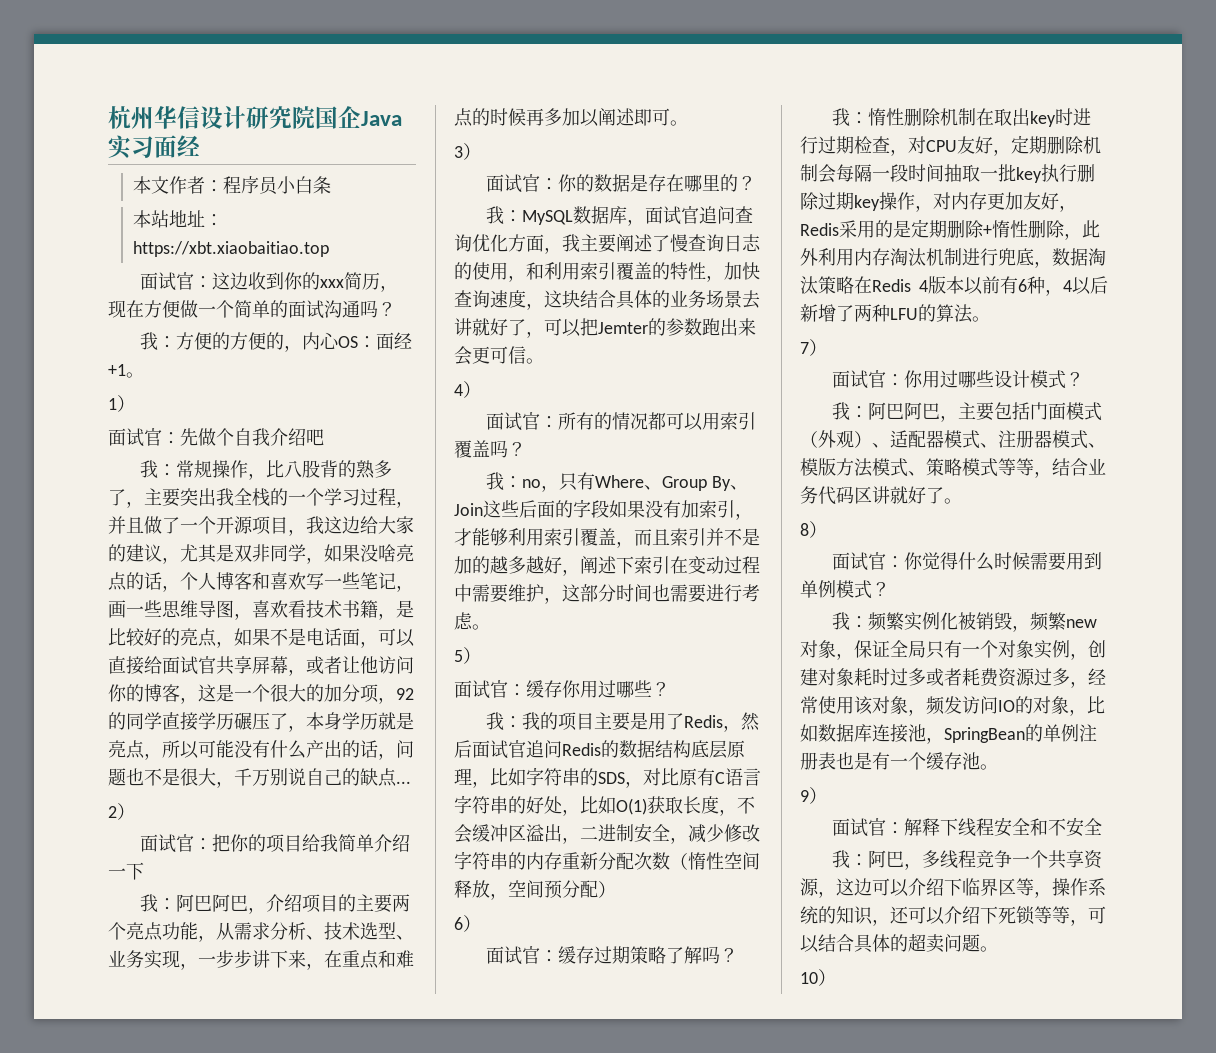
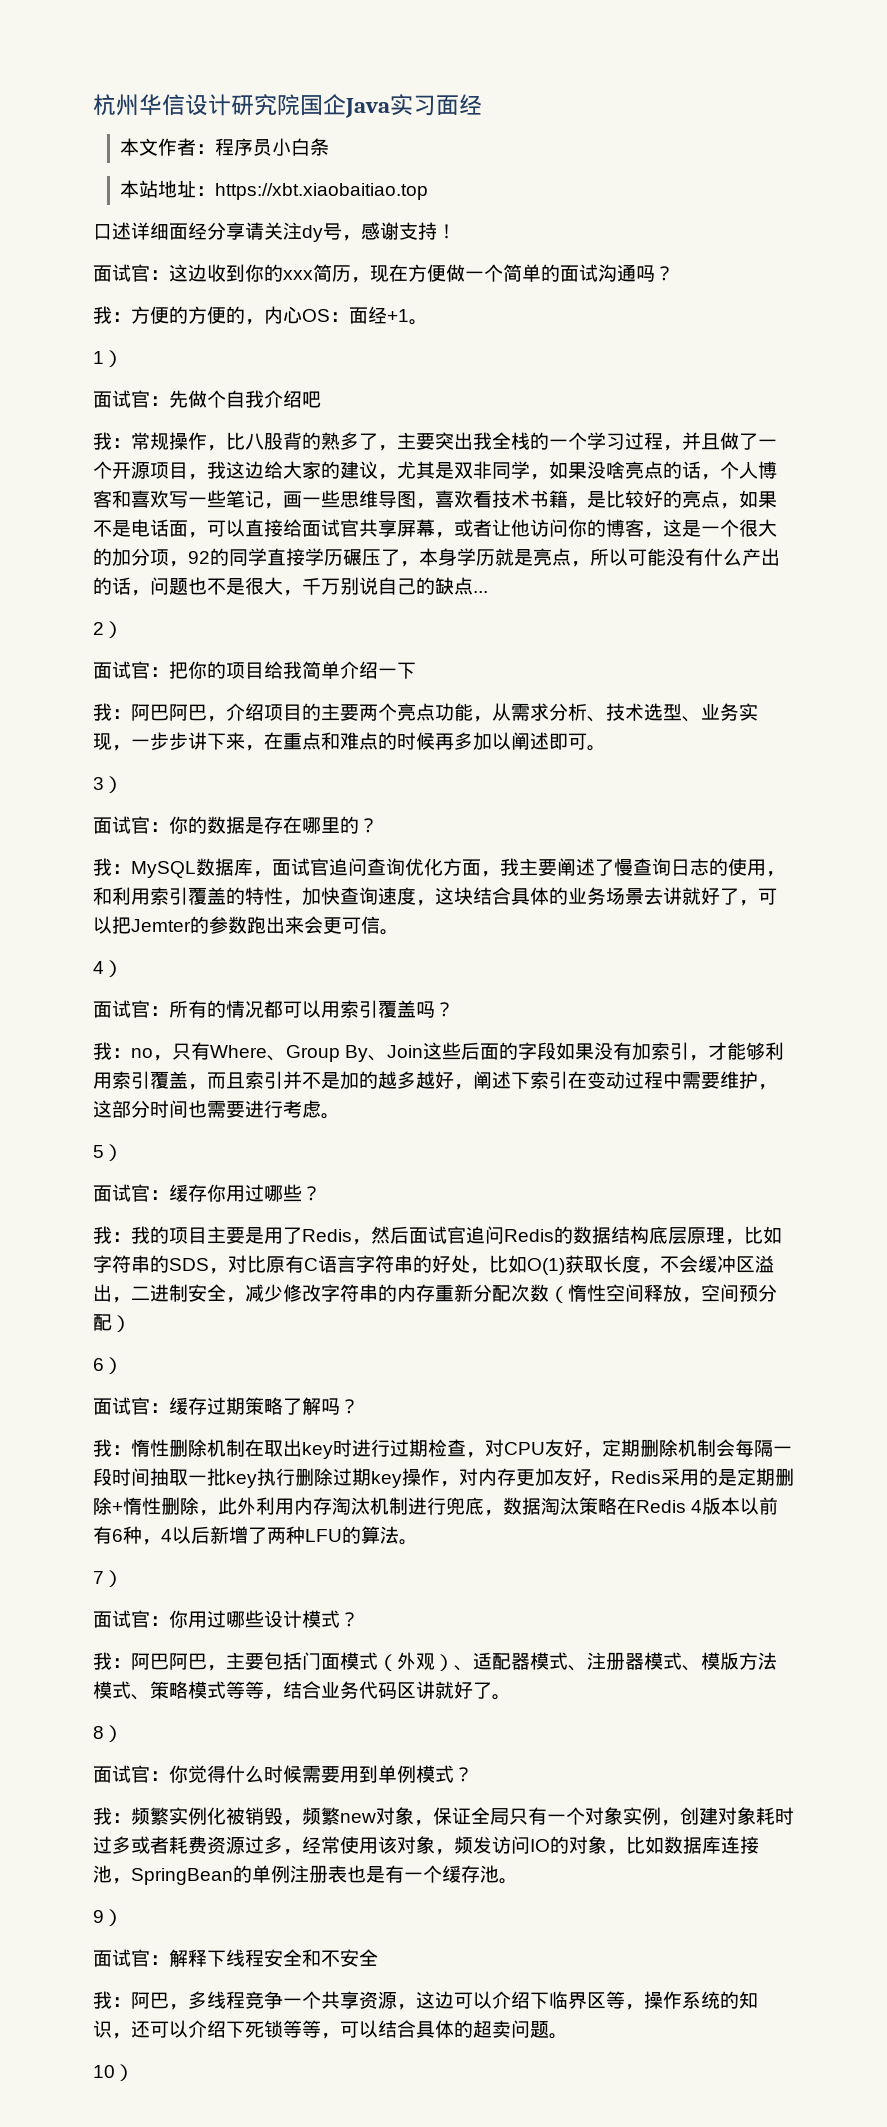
+ 口述详细面经分享请关注dy号，感谢支持！

